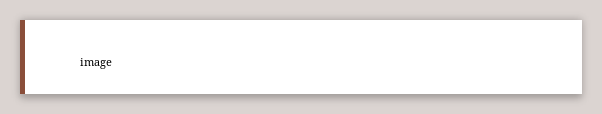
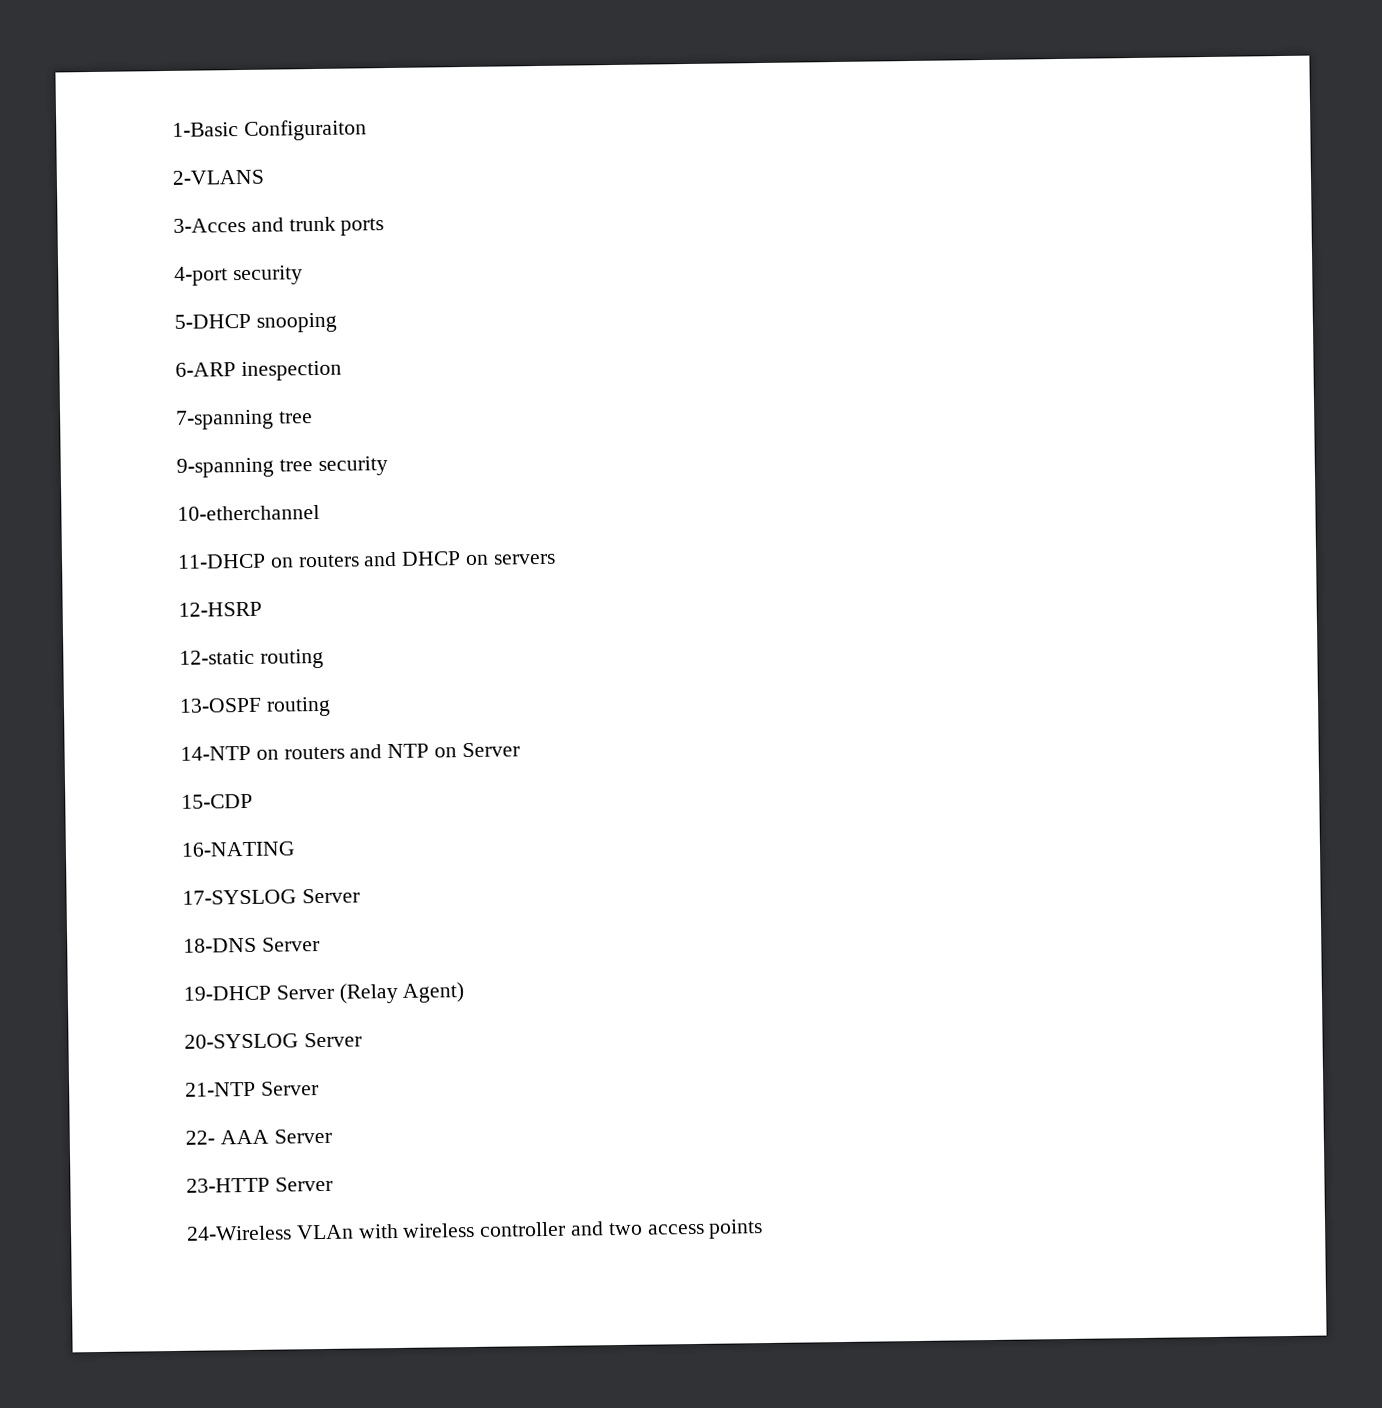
- image
+ 1-Basic Configuraiton
+ 2-VLANS
+ 3-Acces and trunk ports
+ 4-port security
+ 5-DHCP snooping
+ 6-ARP inespection
+ 7-spanning tree
+ 9-spanning tree security
+ 10-etherchannel
+ 11-DHCP on routers and DHCP on servers
+ 12-HSRP
+ 12-static routing
+ 13-OSPF routing
+ 14-NTP on routers and NTP on Server
+ 15-CDP
+ 16-NATING
+ 17-SYSLOG Server
+ 18-DNS Server
+ 19-DHCP Server (Relay Agent)
+ 20-SYSLOG Server
+ 21-NTP Server
+ 22- AAA Server
+ 23-HTTP Server
+ 24-Wireless VLAn with wireless controller and two access points

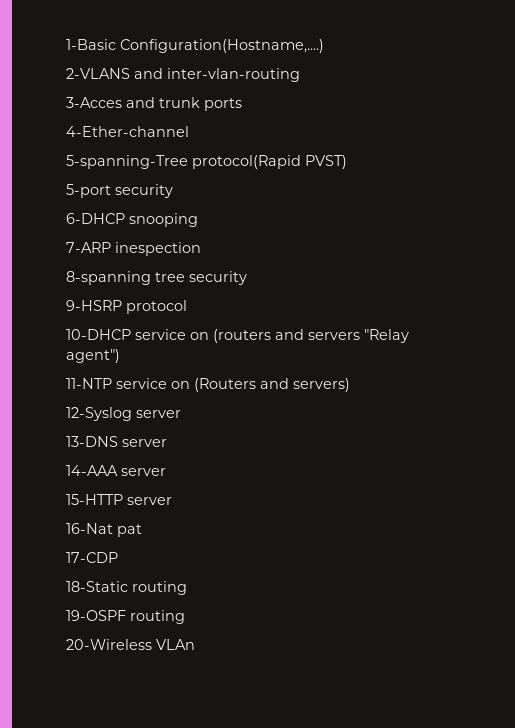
- 1-Basic Configuraiton
+ 1-Basic Configuration(Hostname,....)
- 2-VLANS
+ 2-VLANS and inter-vlan-routing
- 4-port security
- 5-DHCP snooping
+ 4-Ether-channel
+ 5-spanning-Tree protocol(Rapid PVST)
+ 5-port security
+ 6-DHCP snooping
- 6-ARP inespection
+ 7-ARP inespection
- 7-spanning tree
- 9-spanning tree security
+ 8-spanning tree security
- 10-etherchannel
- 11-DHCP on routers and DHCP on servers
- 12-HSRP
- 12-static routing
- 13-OSPF routing
- 14-NTP on routers and NTP on Server
- 15-CDP
- 16-NATING
- 17-SYSLOG Server
- 18-DNS Server
- 19-DHCP Server (Relay Agent)
- 20-SYSLOG Server
- 21-NTP Server
- 22- AAA Server
- 23-HTTP Server
- 24-Wireless VLAn with wireless controller and two access points
+ 9-HSRP protocol
+ 10-DHCP service on (routers and servers "Relay agent")
+ 11-NTP service on (Routers and servers)
+ 12-Syslog server
+ 13-DNS server
+ 14-AAA server
+ 15-HTTP server
+ 16-Nat pat
+ 17-CDP
+ 18-Static routing
+ 19-OSPF routing
+ 20-Wireless VLAn

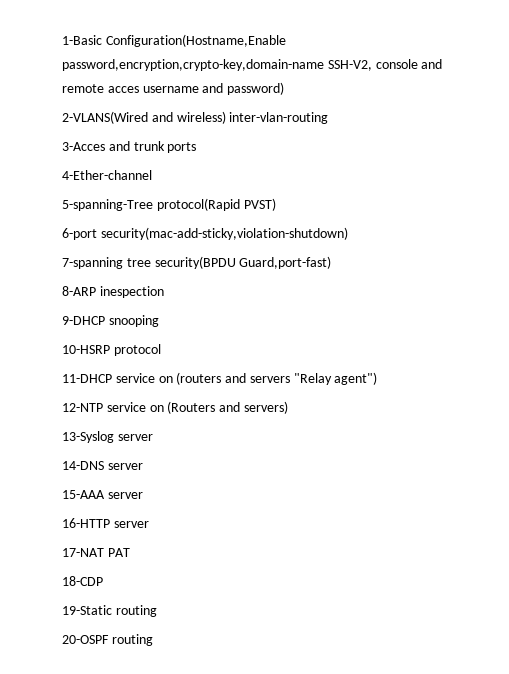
- 1-Basic Configuration(Hostname,....)
- 2-VLANS and inter-vlan-routing
+ 1-Basic Configuration(Hostname,Enable password,encryption,crypto-key,domain-name SSH-V2, console and remote acces username and password)
+ 2-VLANS(Wired and wireless) inter-vlan-routing
- 5-port security
- 6-DHCP snooping
- 7-ARP inespection
- 8-spanning tree security
- 9-HSRP protocol
+ 6-port security(mac-add-sticky,violation-shutdown)
+ 7-spanning tree security(BPDU Guard,port-fast)
+ 8-ARP inespection
+ 9-DHCP snooping
+ 10-HSRP protocol
- 10-DHCP service on (routers and servers "Relay agent")
+ 11-DHCP service on (routers and servers "Relay agent")
- 11-NTP service on (Routers and servers)
+ 12-NTP service on (Routers and servers)
- 12-Syslog server
- 13-DNS server
- 14-AAA server
- 15-HTTP server
- 16-Nat pat
- 17-CDP
- 18-Static routing
- 19-OSPF routing
- 20-Wireless VLAn
+ 13-Syslog server
+ 14-DNS server
+ 15-AAA server
+ 16-HTTP server
+ 17-NAT PAT
+ 18-CDP
+ 19-Static routing
+ 20-OSPF routing

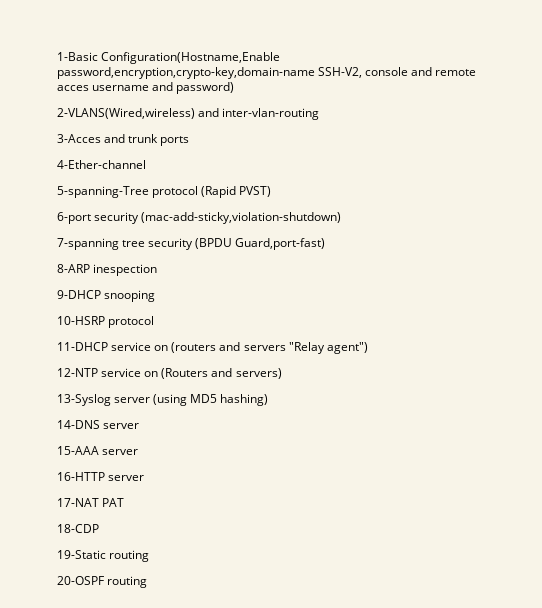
- 2-VLANS(Wired and wireless) inter-vlan-routing
+ 2-VLANS(Wired,wireless) and inter-vlan-routing
- 5-spanning-Tree protocol(Rapid PVST)
+ 5-spanning-Tree protocol (Rapid PVST)
- 6-port security(mac-add-sticky,violation-shutdown)
+ 6-port security (mac-add-sticky,violation-shutdown)
- 7-spanning tree security(BPDU Guard,port-fast)
+ 7-spanning tree security (BPDU Guard,port-fast)
- 13-Syslog server
+ 13-Syslog server (using MD5 hashing)

